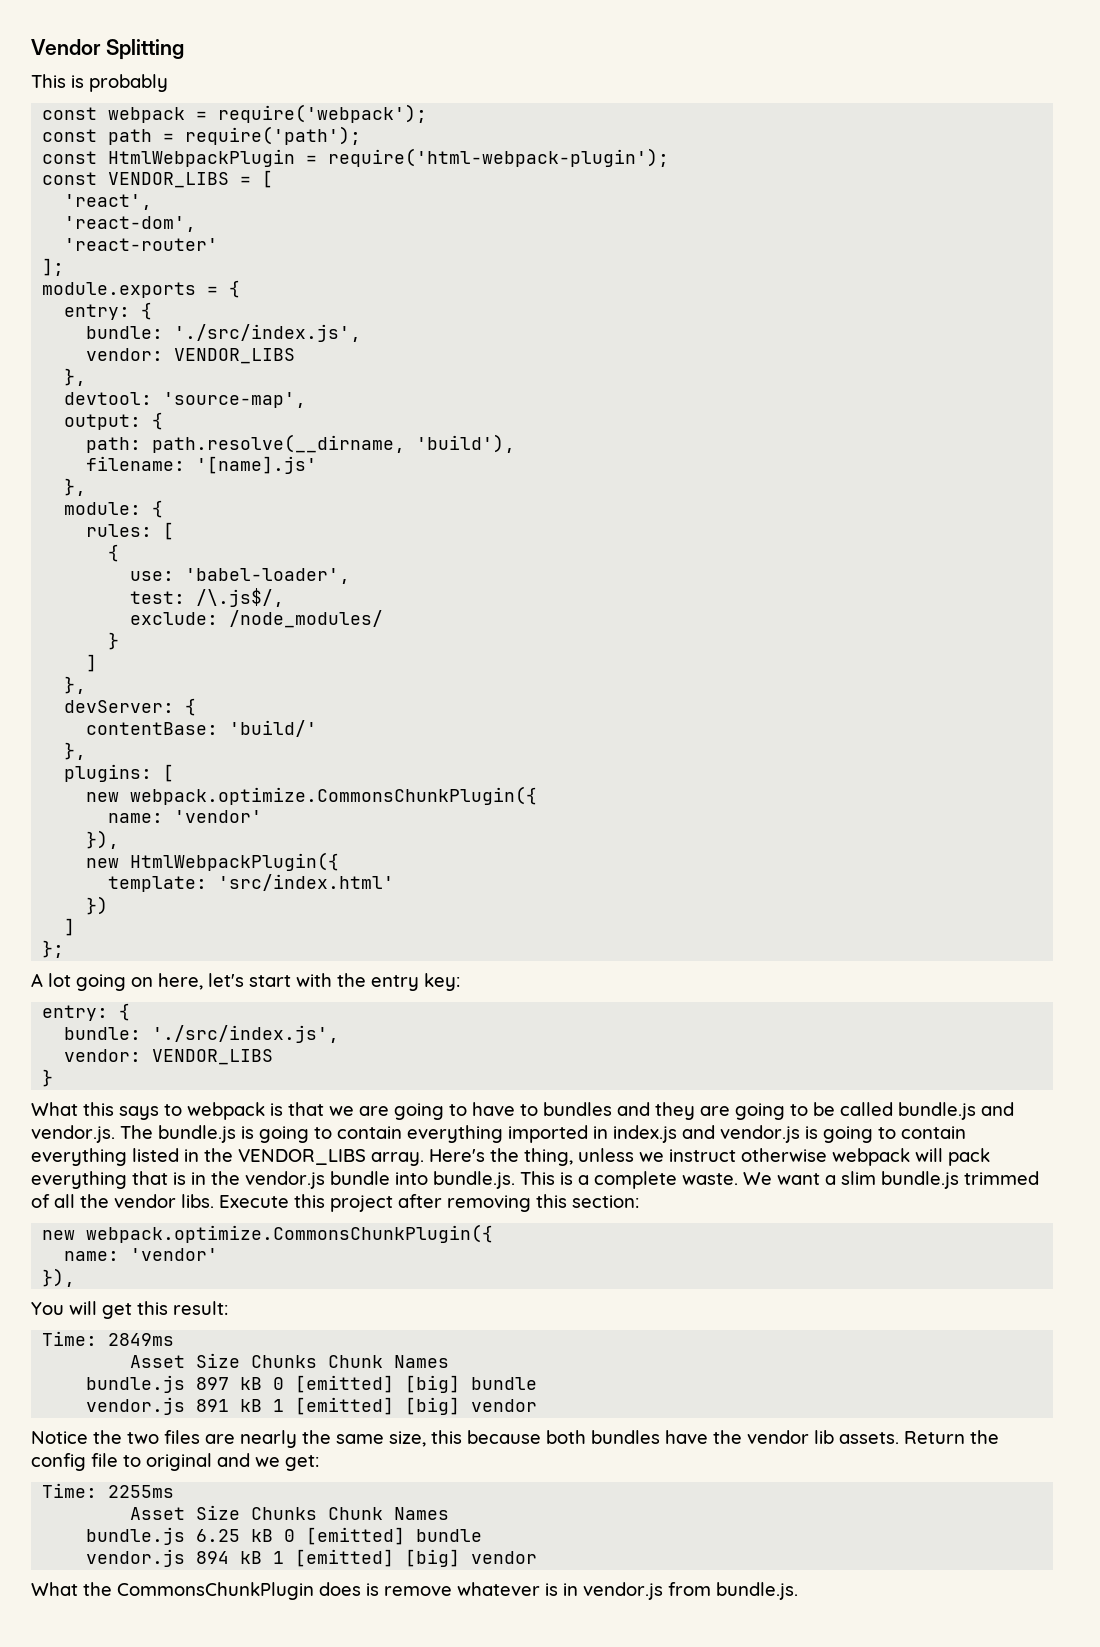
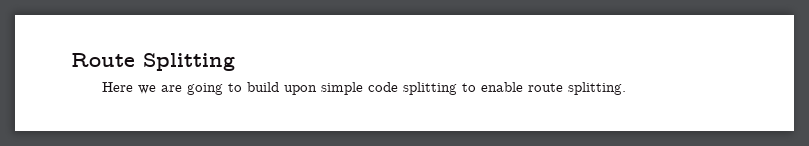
- Vendor Splitting
+ Route Splitting
- This is probably
- const webpack = require('webpack');
- const path = require('path');
- const HtmlWebpackPlugin = require('html-webpack-plugin');
- const VENDOR_LIBS = [
- 'react',
- 'react-dom',
- 'react-router'
- ];
- module.exports = {
- entry: {
- bundle: './src/index.js',
- vendor: VENDOR_LIBS
- },
- devtool: 'source-map',
- output: {
- path: path.resolve(__dirname, 'build'),
- filename: '[name].js'
- },
- module: {
- rules: [
- {
- use: 'babel-loader',
- test: /\.js$/,
- exclude: /node_modules/
- }
- ]
- },
- devServer: {
- contentBase: 'build/'
- },
- plugins: [
- new webpack.optimize.CommonsChunkPlugin({
- name: 'vendor'
- }),
- new HtmlWebpackPlugin({
- template: 'src/index.html'
- })
- ]
- };
- A lot going on here, let's start with the entry key:
- entry: {
- bundle: './src/index.js',
- vendor: VENDOR_LIBS
- }
- What this says to webpack is that we are going to have to bundles and they are going to be called bundle.js and vendor.js. The bundle.js is going to contain everything imported in index.js and vendor.js is going to contain everything listed in the VENDOR_LIBS array. Here's the thing, unless we instruct otherwise webpack will pack everything that is in the vendor.js bundle into bundle.js. This is a complete waste. We want a slim bundle.js trimmed of all the vendor libs. Execute this project after removing this section:
- new webpack.optimize.CommonsChunkPlugin({
- name: 'vendor'
- }),
- You will get this result:
- Time: 2849ms
- Asset Size Chunks Chunk Names
- bundle.js 897 kB 0 [emitted] [big] bundle
- vendor.js 891 kB 1 [emitted] [big] vendor
- Notice the two files are nearly the same size, this because both bundles have the vendor lib assets. Return the config file to original and we get:
- Time: 2255ms
- Asset Size Chunks Chunk Names
- bundle.js 6.25 kB 0 [emitted] bundle
- vendor.js 894 kB 1 [emitted] [big] vendor
- What the CommonsChunkPlugin does is remove whatever is in vendor.js from bundle.js.
+ Here we are going to build upon simple code splitting to enable route splitting.

